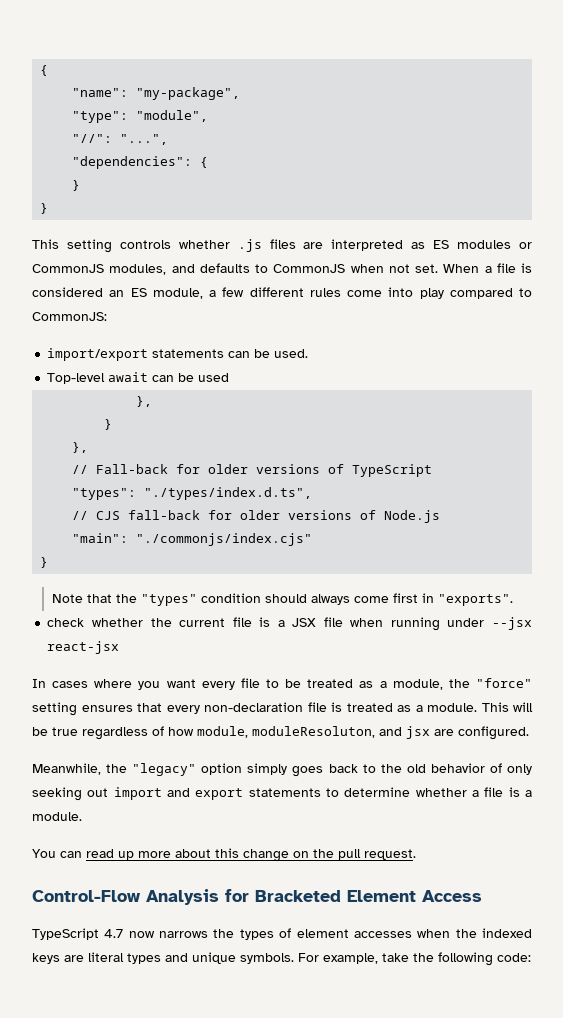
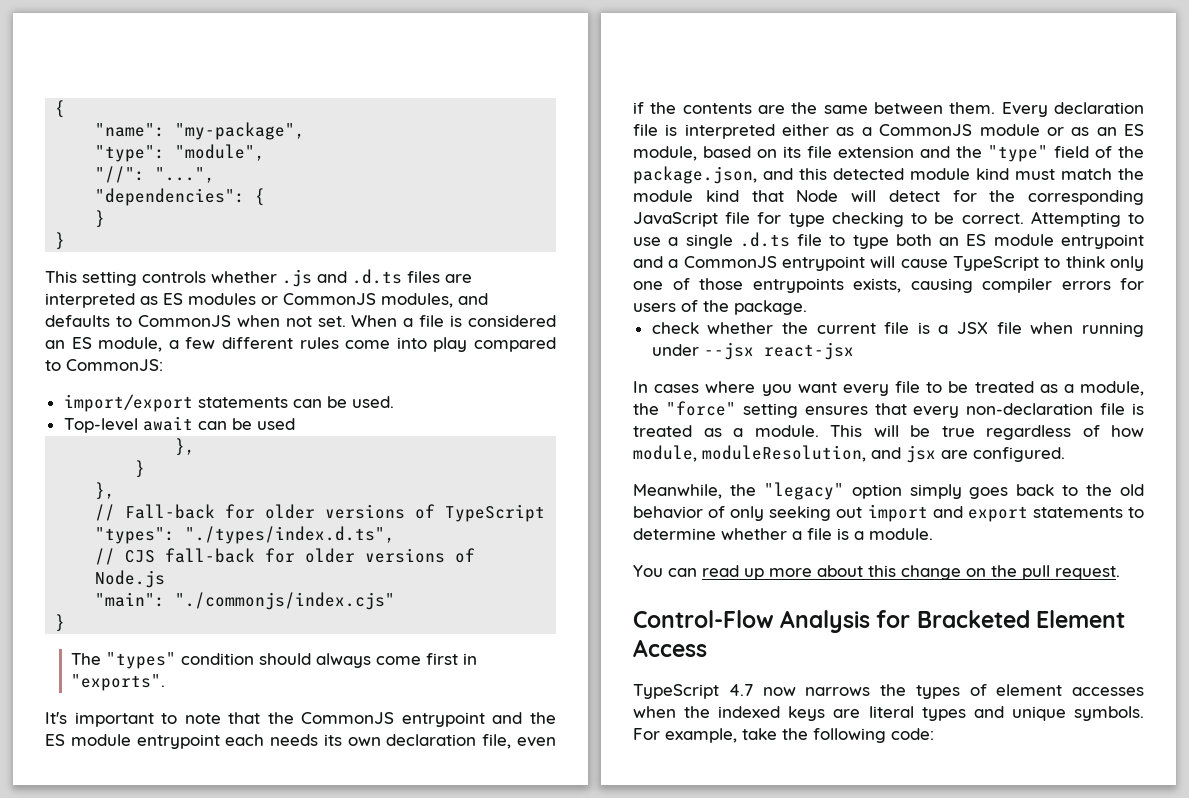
- This setting controls whether .js files are interpreted as ES modules or CommonJS modules, and defaults to CommonJS when not set.
+ This setting controls whether .js and .d.ts files are interpreted as ES modules or CommonJS modules, and defaults to CommonJS when not set.
- Note that the "types" condition should always come first in "exports".
+ The "types" condition should always come first in "exports".
+ It's important to note that the CommonJS entrypoint and the ES module entrypoint each needs its own declaration file, even if the contents are the same between them. Every declaration file is interpreted either as a CommonJS module or as an ES module, based on its file extension and the "type" field of the package.json, and this detected module kind must match the module kind that Node will detect for the corresponding JavaScript file for type checking to be correct. Attempting to use a single .d.ts file to type both an ES module entrypoint and a CommonJS entrypoint will cause TypeScript to think only one of those entrypoints exists, causing compiler errors for users of the package.
- This will be true regardless of how module, moduleResoluton, and jsx are configured.
+ This will be true regardless of how module, moduleResolution, and jsx are configured.

